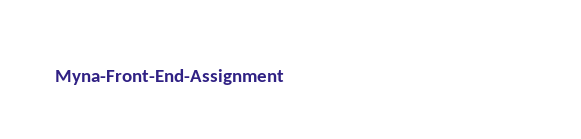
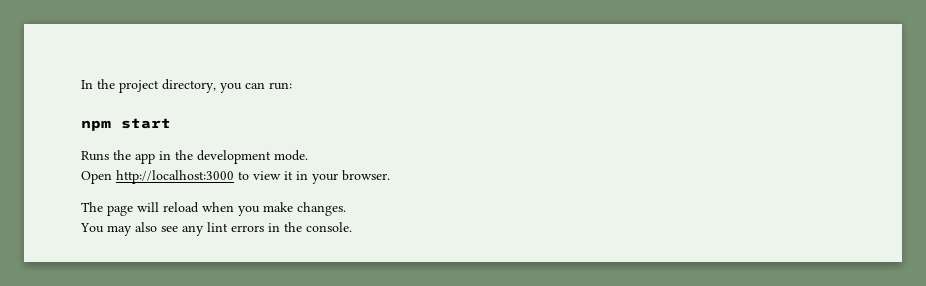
- Myna-Front-End-Assignment
+ In the project directory, you can run:
+ npm start
+ Runs the app in the development mode.
+ Open http://localhost:3000 to view it in your browser.
+ The page will reload when you make changes.
+ You may also see any lint errors in the console.

